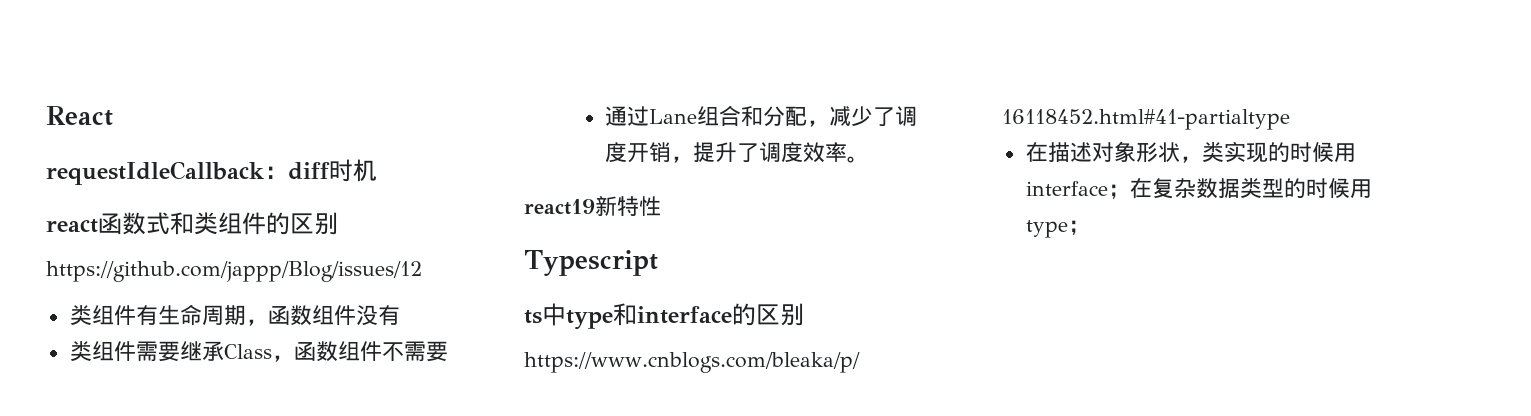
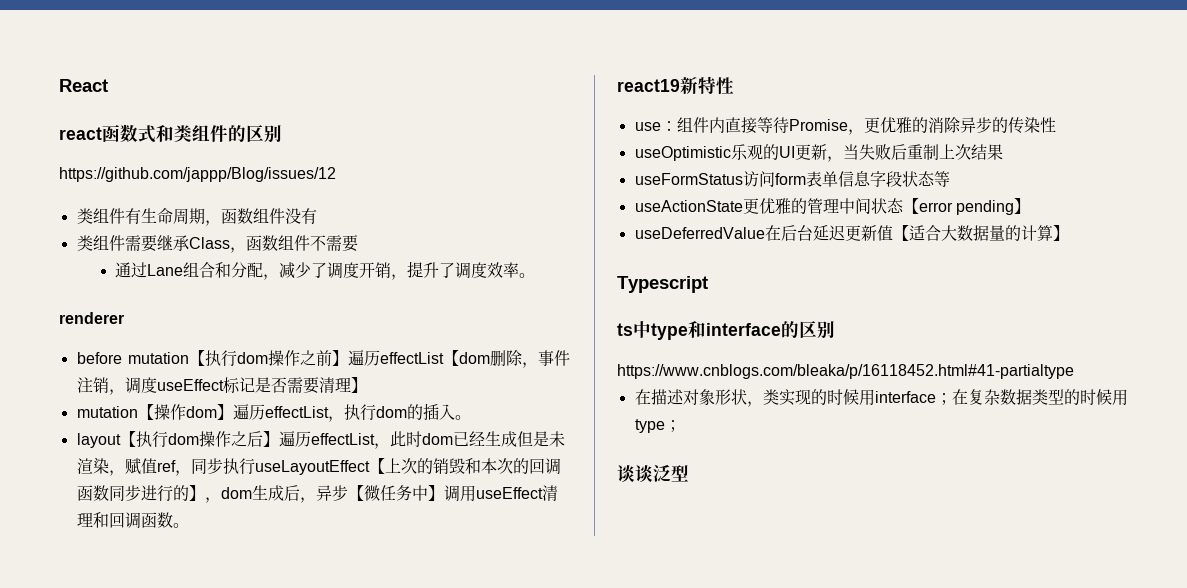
- requestIdleCallback：diff时机
+ renderer
+ before mutation【执行dom操作之前】遍历effectList【dom删除，事件注销，调度useEffect标记是否需要清理】
+ mutation【操作dom】遍历effectList，执行dom的插入。
+ layout【执行dom操作之后】遍历effectList，此时dom已经生成但是未渲染，赋值ref，同步执行useLayoutEffect【上次的销毁和本次的回调函数同步进行的】，dom生成后，异步【微任务中】调用useEffect清理和回调函数。
  react19新特性
+ use：组件内直接等待Promise，更优雅的消除异步的传染性
+ useOptimistic乐观的UI更新，当失败后重制上次结果
+ useFormStatus访问form表单信息字段状态等
+ useActionState更优雅的管理中间状态【error pending】
+ useDeferredValue在后台延迟更新值【适合大数据量的计算】
+ 谈谈泛型

